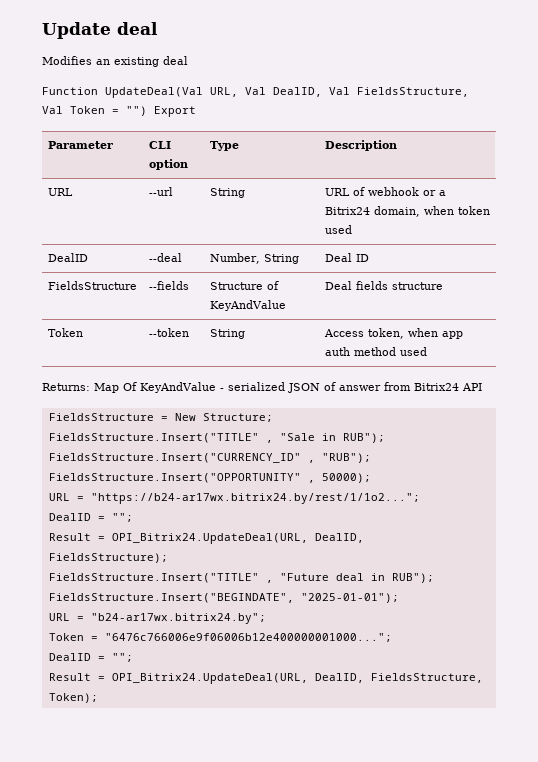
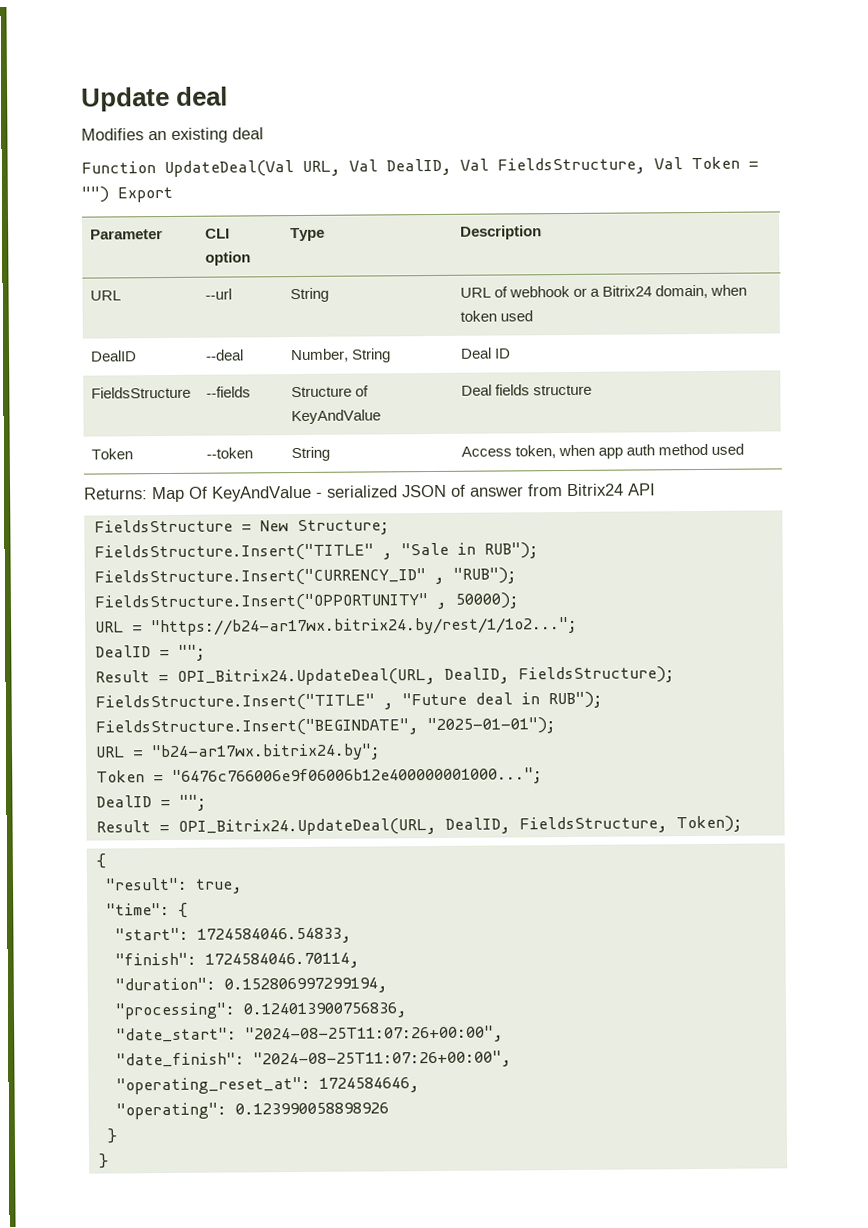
  Result = OPI_Bitrix24.UpdateDeal(URL, DealID, FieldsStructure, Token);
+ {
+ "result": true,
+ "time": {
+ "start": 1724584046.54833,
+ "finish": 1724584046.70114,
+ "duration": 0.152806997299194,
+ "processing": 0.124013900756836,
+ "date_start": "2024-08-25T11:07:26+00:00",
+ "date_finish": "2024-08-25T11:07:26+00:00",
+ "operating_reset_at": 1724584646,
+ "operating": 0.123990058898926
+ }
+ }

